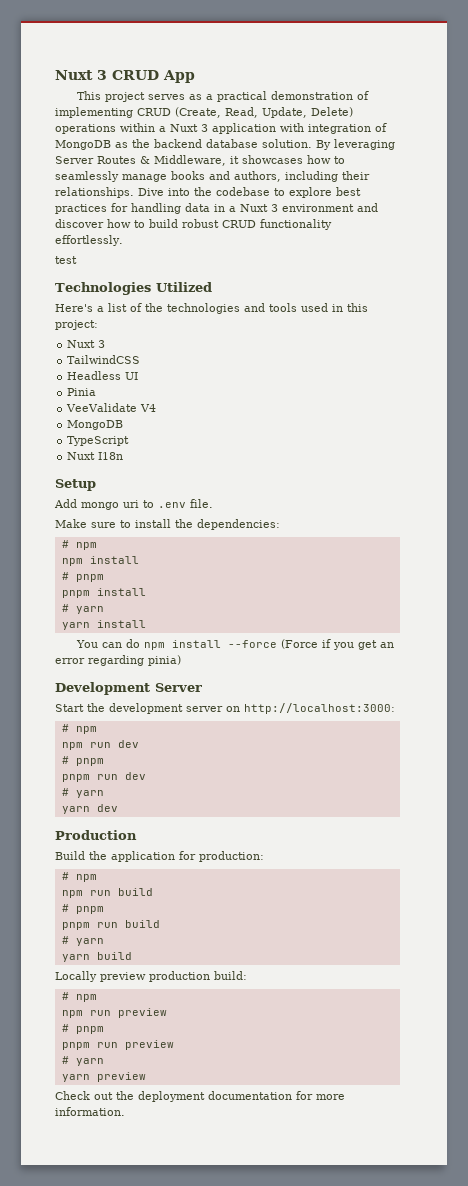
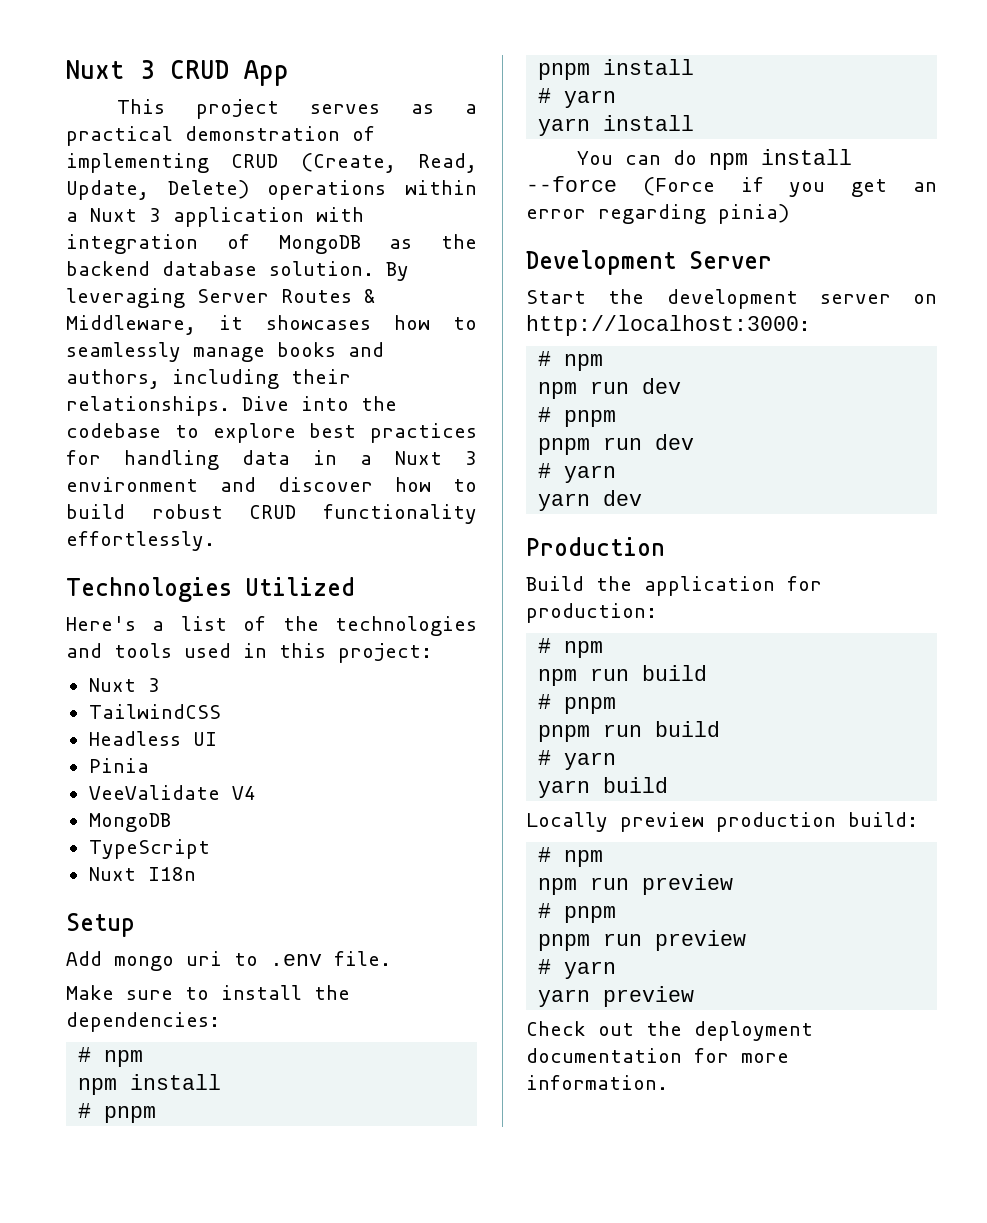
- test

